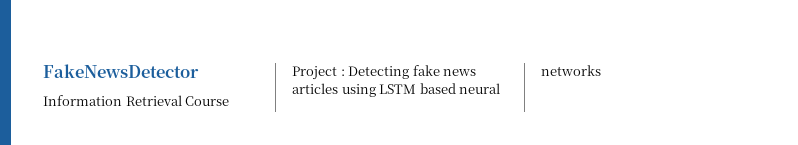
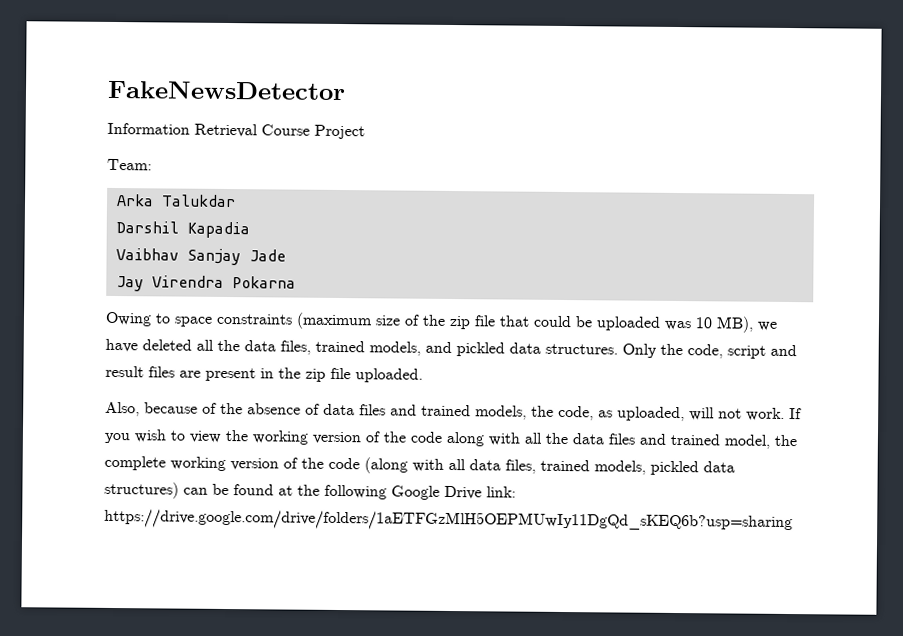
- Information Retrieval Course Project : Detecting fake news articles using LSTM based neural networks
+ Information Retrieval Course Project
+ Team:
+ Arka Talukdar
+ Darshil Kapadia
+ Vaibhav Sanjay Jade
+ Jay Virendra Pokarna
+ Owing to space constraints (maximum size of the zip file that could be uploaded was 10 MB), we have deleted all the data files, trained models, and pickled data structures. Only the code, script and result files are present in the zip file uploaded.
+ Also, because of the absence of data files and trained models, the code, as uploaded, will not work. If you wish to view the working version of the code along with all the data files and trained model, the complete working version of the code (along with all data files, trained models, pickled data structures) can be found at the following Google Drive link: https://drive.google.com/drive/folders/1aETFGzMlH5OEPMUwIy11DgQd_sKEQ6b?usp=sharing

